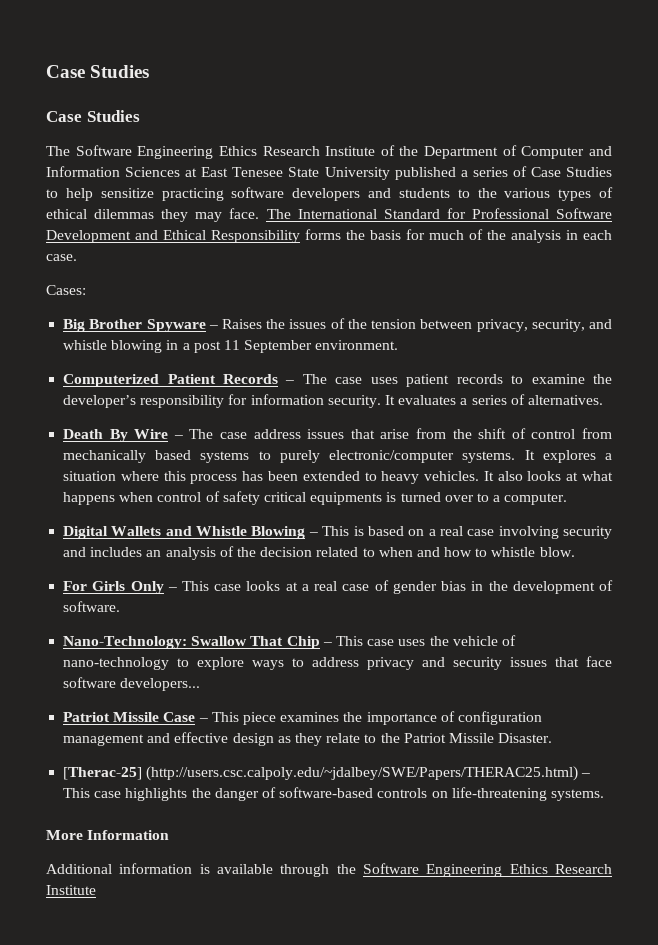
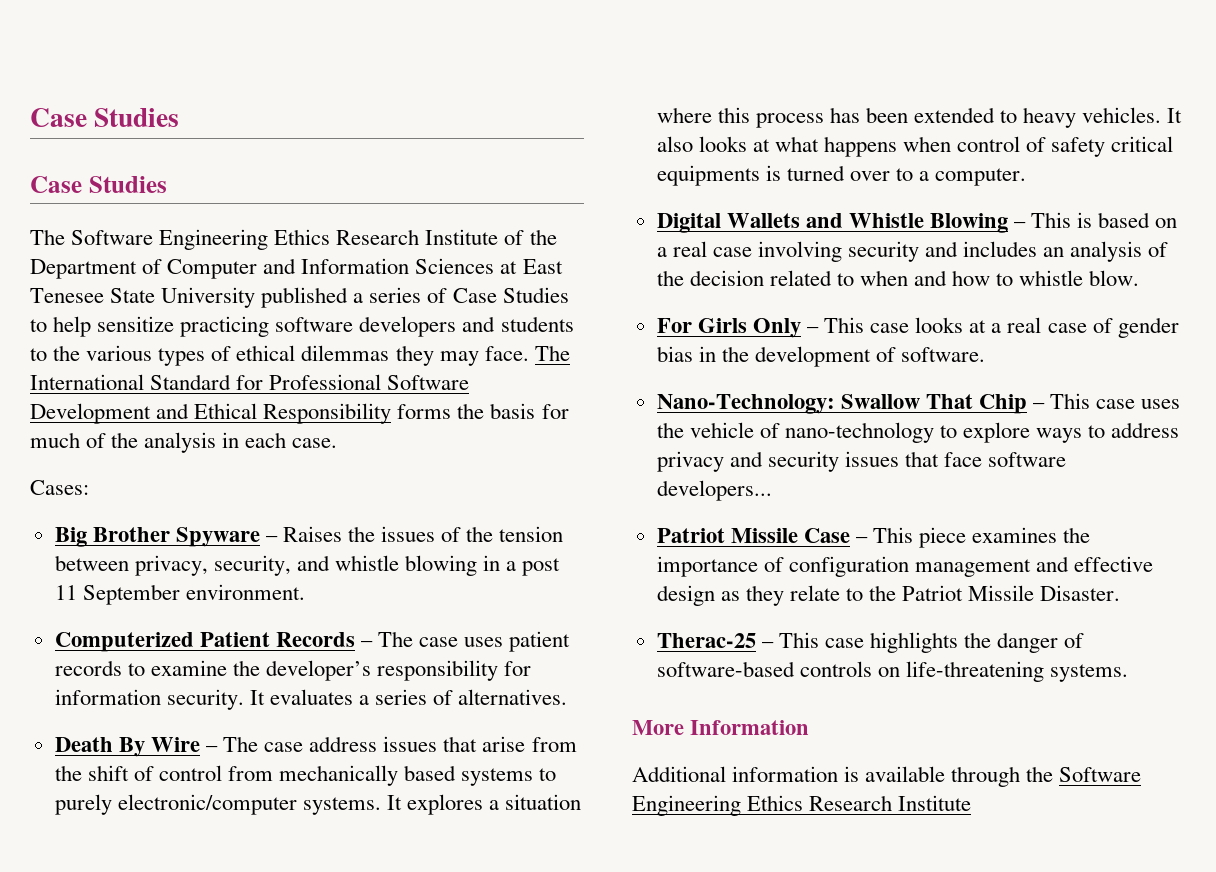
- [Therac-25] (http://users.csc.calpoly.edu/~jdalbey/SWE/Papers/THERAC25.html) – This case highlights the danger of software-based controls on life-threatening systems.
+ Therac-25 – This case highlights the danger of software-based controls on life-threatening systems.

